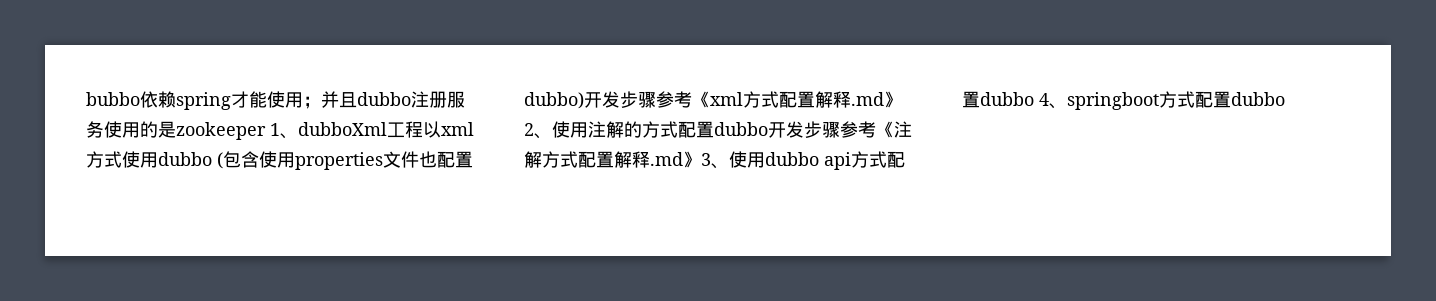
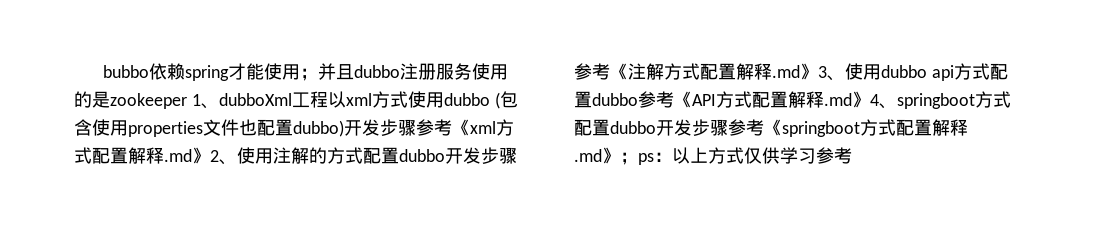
- 并且dubbo注册服务使用的是zookeeper 1、dubboXml工程以xml方式使用dubbo (包含使用properties文件也配置dubbo)开发步骤参考《xml方式配置解释.md》2、使用注解的方式配置dubbo开发步骤参考《注解方式配置解释.md》3、使用dubbo api方式配置dubbo 4、springboot方式配置dubbo
+ 并且dubbo注册服务使用的是zookeeper 1、dubboXml工程以xml方式使用dubbo (包含使用properties文件也配置dubbo)开发步骤参考《xml方式配置解释.md》2、使用注解的方式配置dubbo开发步骤参考《注解方式配置解释.md》3、使用dubbo api方式配置dubbo参考《API方式配置解释.md》4、springboot方式配置dubbo开发步骤参考《springboot方式配置解释.md》；ps：以上方式仅供学习参考

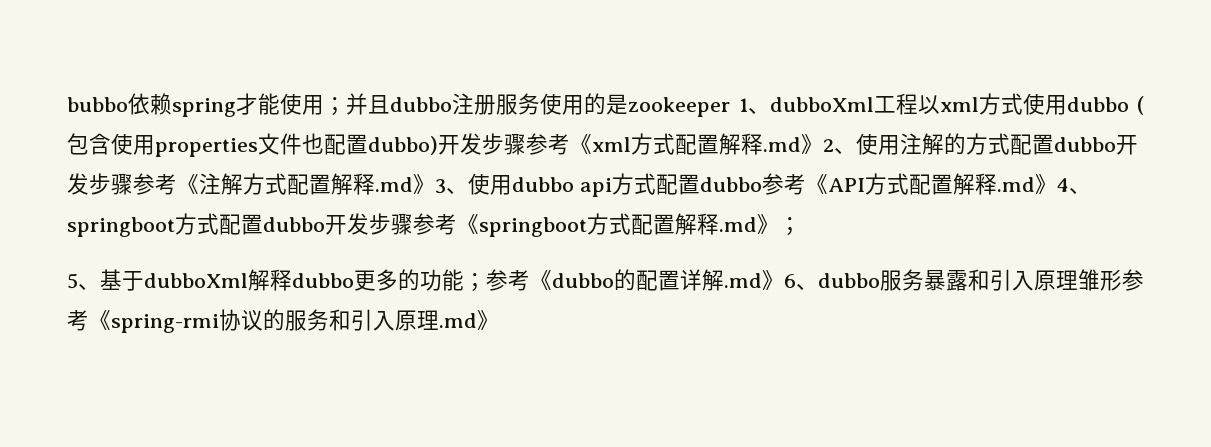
- 并且dubbo注册服务使用的是zookeeper 1、dubboXml工程以xml方式使用dubbo (包含使用properties文件也配置dubbo)开发步骤参考《xml方式配置解释.md》2、使用注解的方式配置dubbo开发步骤参考《注解方式配置解释.md》3、使用dubbo api方式配置dubbo参考《API方式配置解释.md》4、springboot方式配置dubbo开发步骤参考《springboot方式配置解释.md》；ps：以上方式仅供学习参考
+ 并且dubbo注册服务使用的是zookeeper 1、dubboXml工程以xml方式使用dubbo (包含使用properties文件也配置dubbo)开发步骤参考《xml方式配置解释.md》2、使用注解的方式配置dubbo开发步骤参考《注解方式配置解释.md》3、使用dubbo api方式配置dubbo参考《API方式配置解释.md》4、springboot方式配置dubbo开发步骤参考《springboot方式配置解释.md》；
+ 5、基于dubboXml解释dubbo更多的功能；参考《dubbo的配置详解.md》6、dubbo服务暴露和引入原理雏形参考《spring-rmi协议的服务和引入原理.md》

